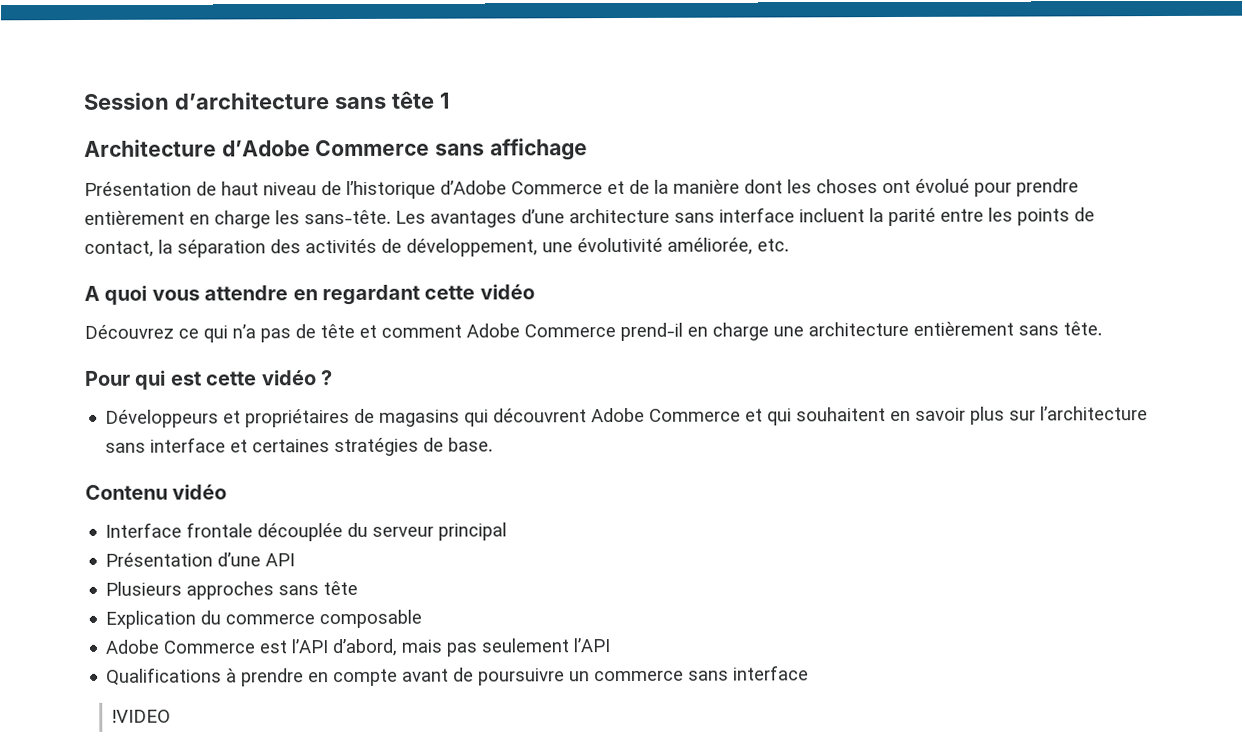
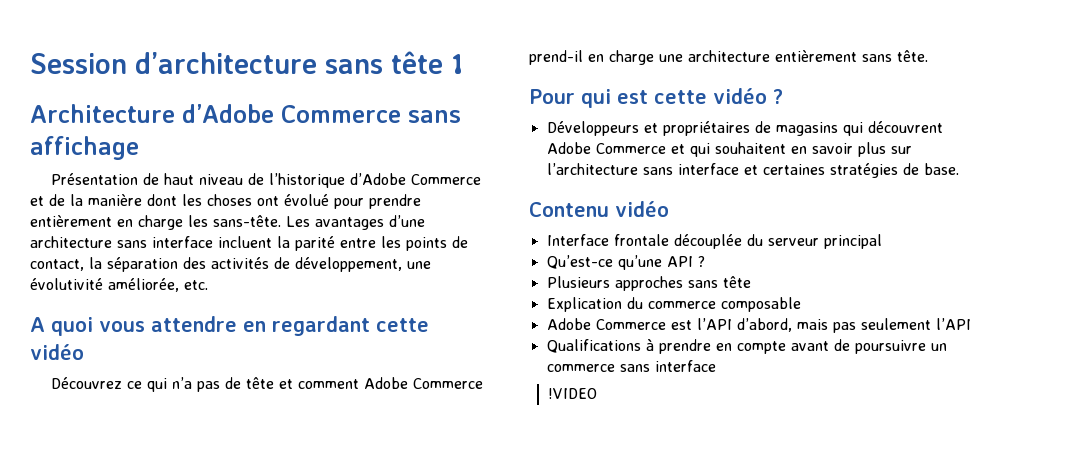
- Présentation d’une API
+ Qu’est-ce qu’une API ?

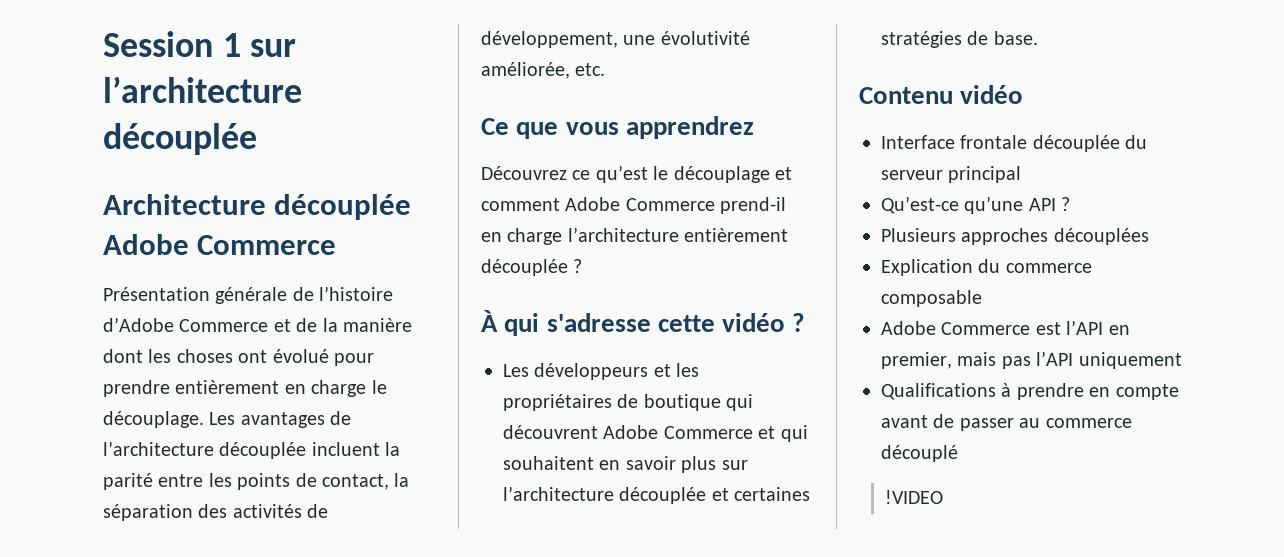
- Session d’architecture sans tête 1
+ Session 1 sur l’architecture découplée
- Architecture d’Adobe Commerce sans affichage
+ Architecture découplée Adobe Commerce
- Présentation de haut niveau de l’historique d’Adobe Commerce et de la manière dont les choses ont évolué pour prendre entièrement en charge les sans-tête. Les avantages d’une architecture sans interface incluent la parité entre les points de contact, la séparation des activités de développement, une évolutivité améliorée, etc.
+ Présentation générale de l’histoire d’Adobe Commerce et de la manière dont les choses ont évolué pour prendre entièrement en charge le découplage. Les avantages de l’architecture découplée incluent la parité entre les points de contact, la séparation des activités de développement, une évolutivité améliorée, etc.
- A quoi vous attendre en regardant cette vidéo
- Découvrez ce qui n’a pas de tête et comment Adobe Commerce prend-il en charge une architecture entièrement sans tête.
- Pour qui est cette vidéo ?
+ Ce que vous apprendrez
+ Découvrez ce qu’est le découplage et comment Adobe Commerce prend-il en charge l’architecture entièrement découplée ?
+ À qui s'adresse cette vidéo ?
- Développeurs et propriétaires de magasins qui découvrent Adobe Commerce et qui souhaitent en savoir plus sur l’architecture sans interface et certaines stratégies de base.
+ Les développeurs et les propriétaires de boutique qui découvrent Adobe Commerce et qui souhaitent en savoir plus sur l’architecture découplée et certaines stratégies de base.
- Plusieurs approches sans tête
+ Plusieurs approches découplées
- Adobe Commerce est l’API d’abord, mais pas seulement l’API
+ Adobe Commerce est l’API en premier, mais pas l’API uniquement
- Qualifications à prendre en compte avant de poursuivre un commerce sans interface
+ Qualifications à prendre en compte avant de passer au commerce découplé

